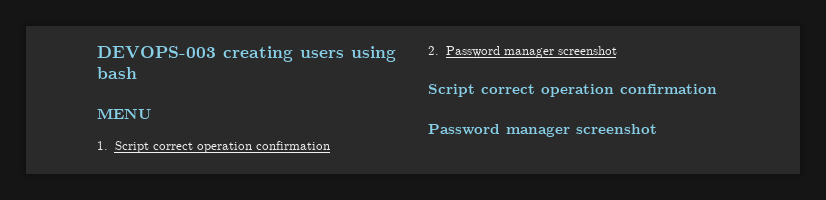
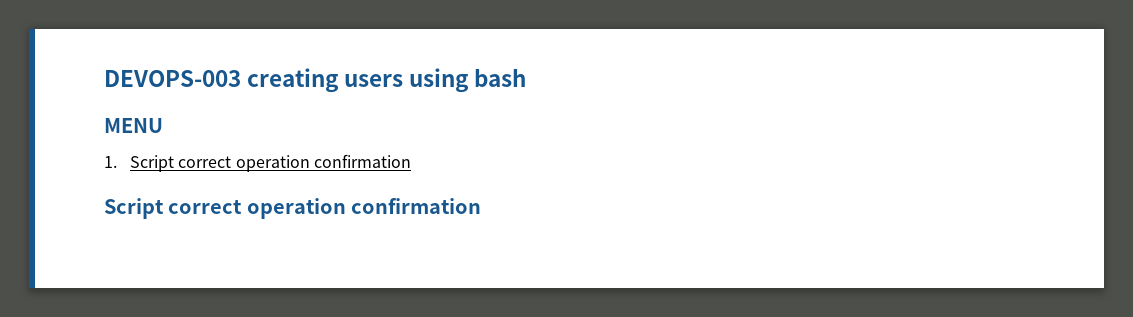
  1. Script correct operation confirmation
- 2. Password manager screenshot
  Script correct operation confirmation
- Password manager screenshot

